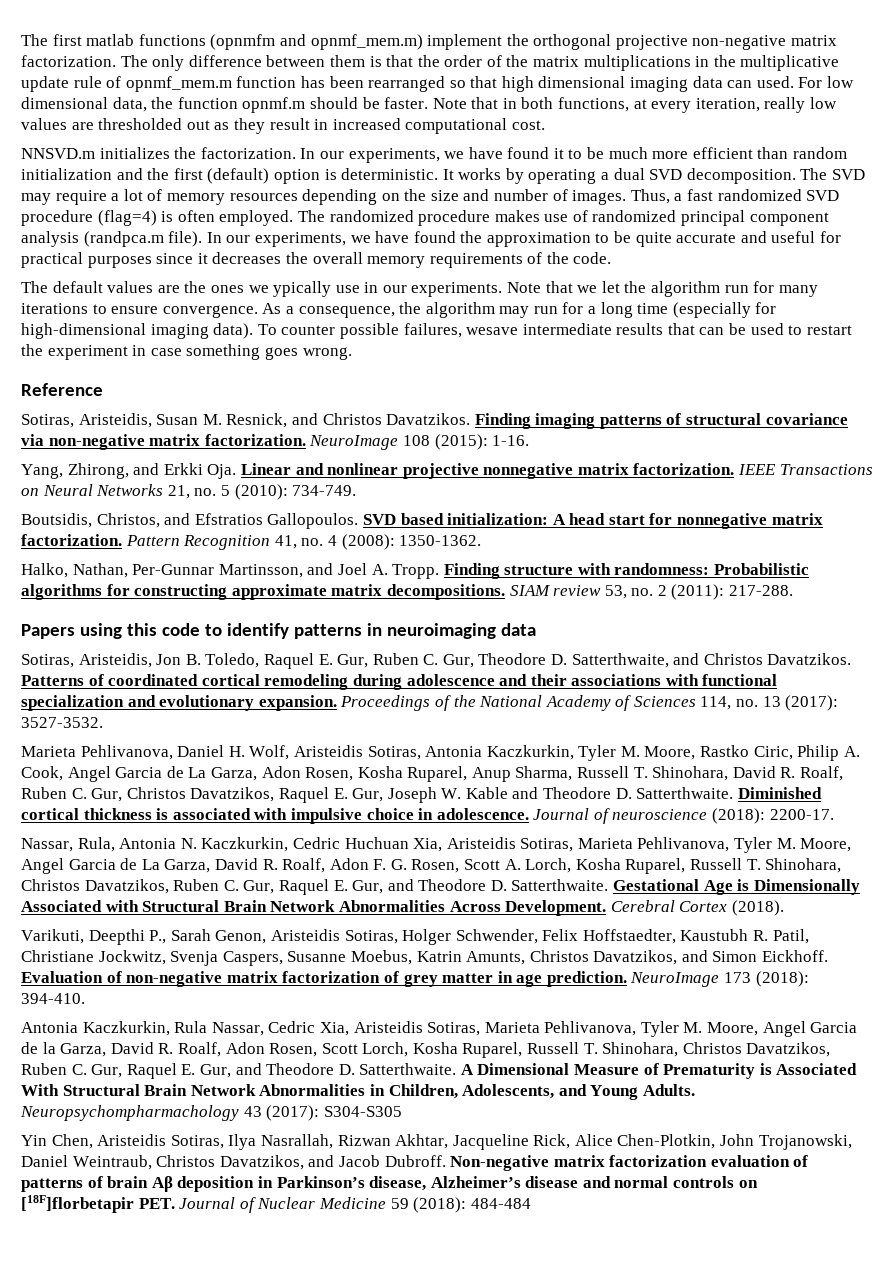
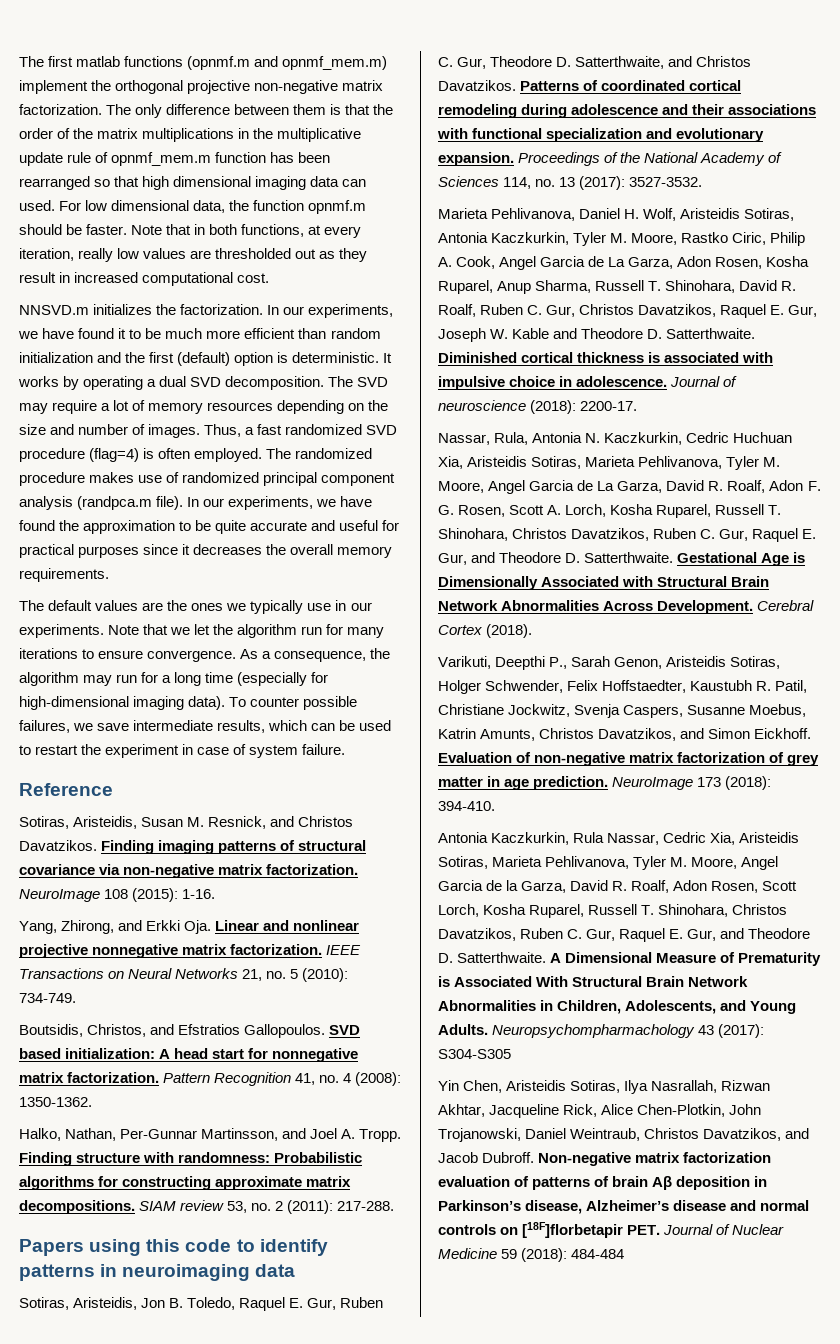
- The first matlab functions (opnmfm and opnmf_mem.m) implement the orthogonal projective non-negative matrix factorization.
+ The first matlab functions (opnmf.m and opnmf_mem.m) implement the orthogonal projective non-negative matrix factorization.
- In our experiments, we have found the approximation to be quite accurate and useful for practical purposes since it decreases the overall memory requirements of the code.
+ In our experiments, we have found the approximation to be quite accurate and useful for practical purposes since it decreases the overall memory requirements.
- The default values are the ones we ypically use in our experiments.
+ The default values are the ones we typically use in our experiments.
- To counter possible failures, wesave intermediate results that can be used to restart the experiment in case something goes wrong.
+ To counter possible failures, we save intermediate results, which can be used to restart the experiment in case of system failure.

